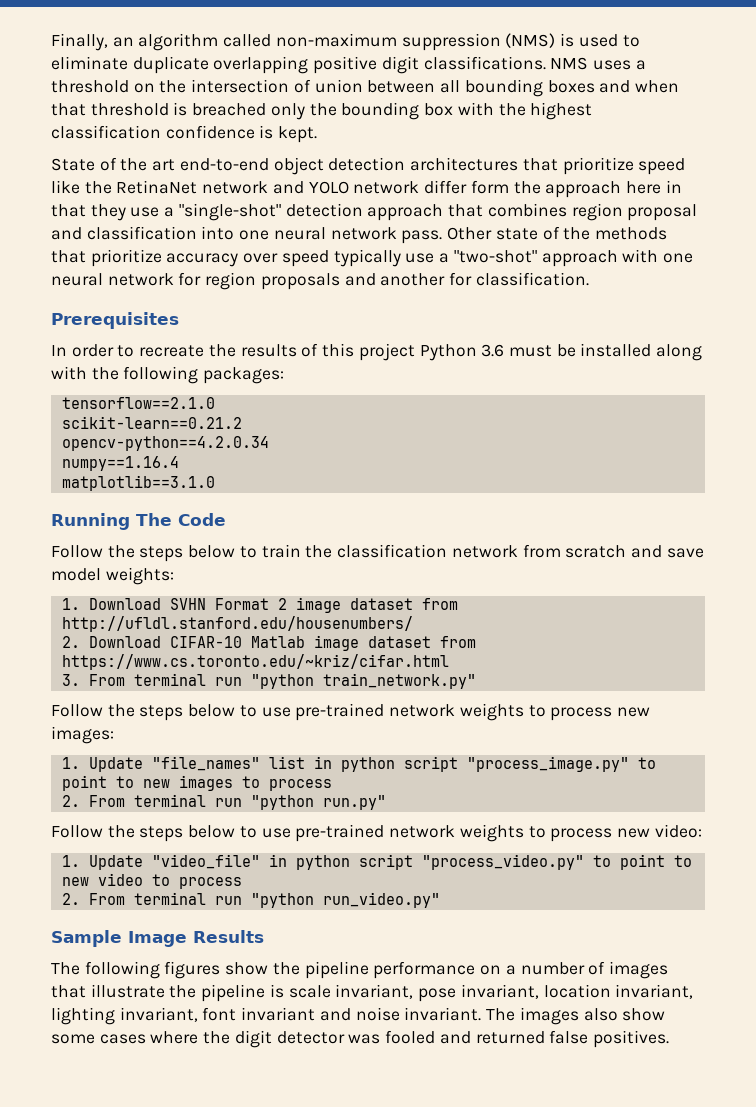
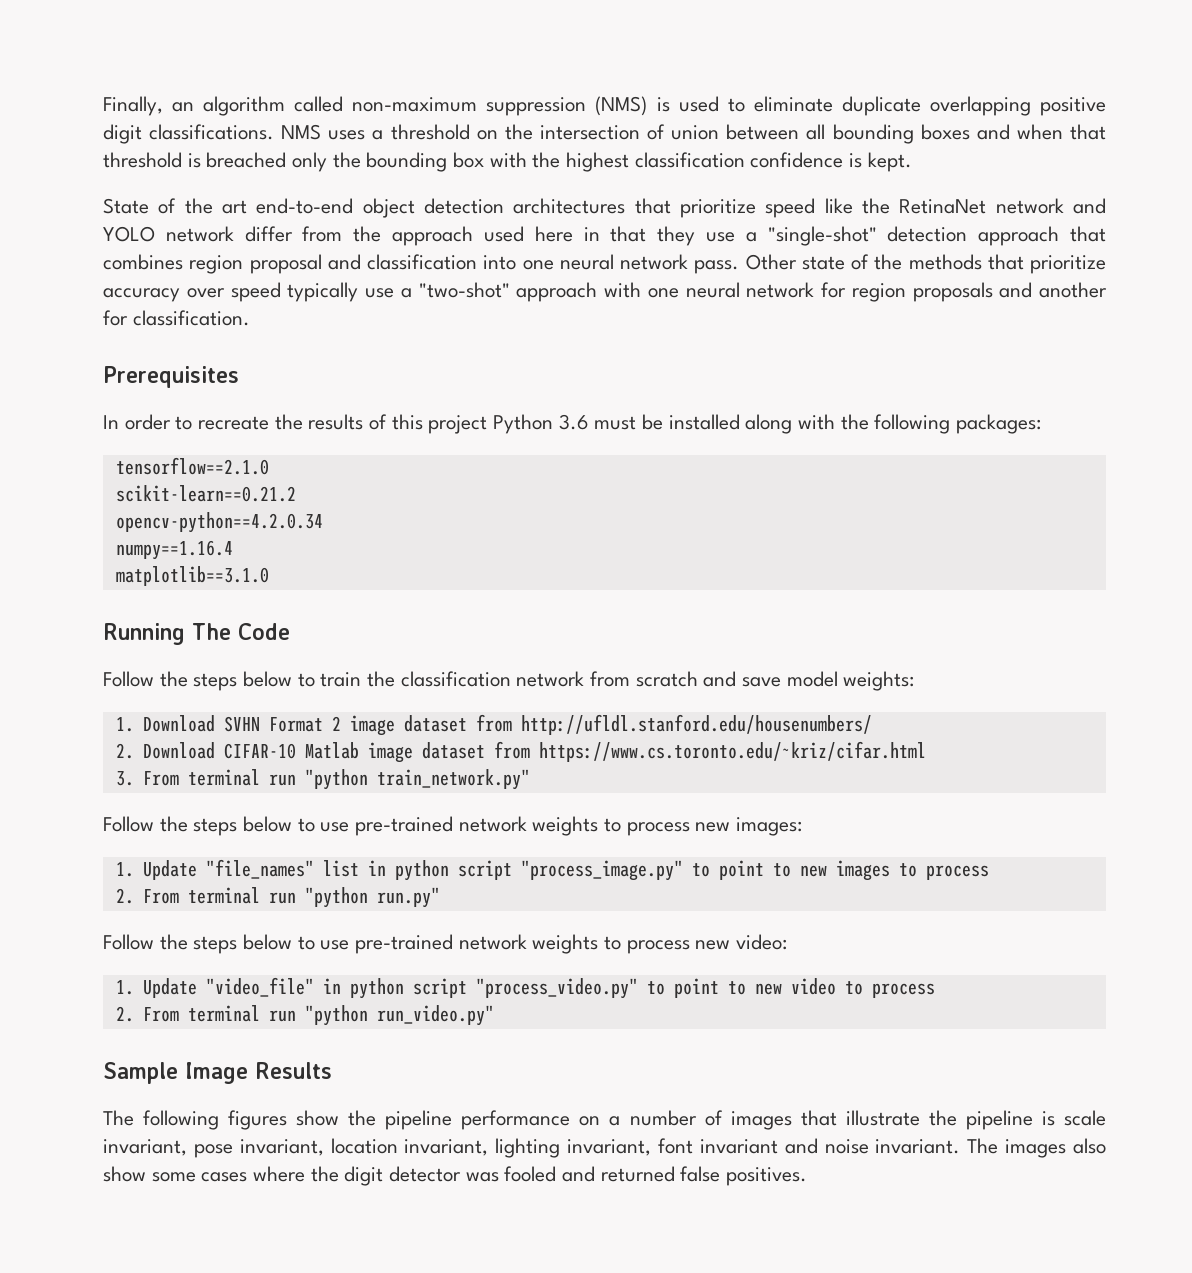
- State of the art end-to-end object detection architectures that prioritize speed like the RetinaNet network and YOLO network differ form the approach here in that they use a "single-shot" detection approach that combines region proposal and classification into one neural network pass.
+ State of the art end-to-end object detection architectures that prioritize speed like the RetinaNet network and YOLO network differ from the approach used here in that they use a "single-shot" detection approach that combines region proposal and classification into one neural network pass.

